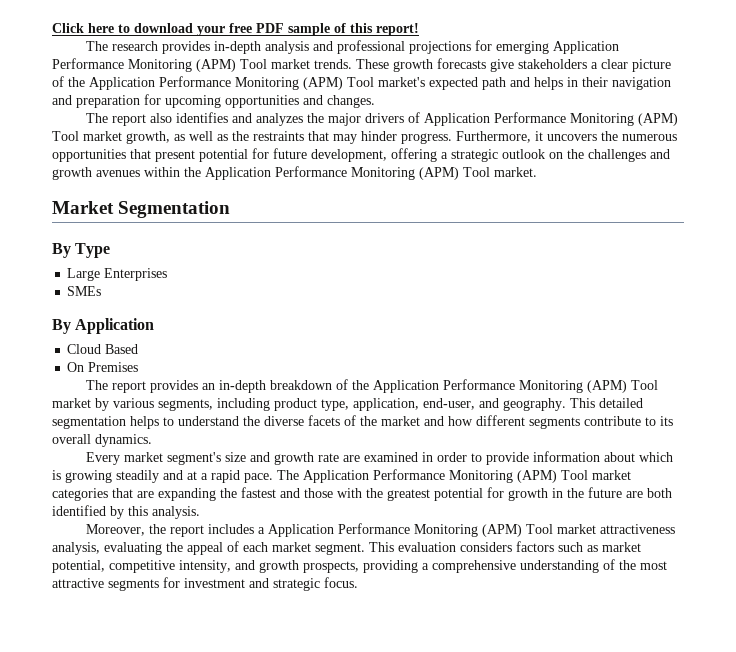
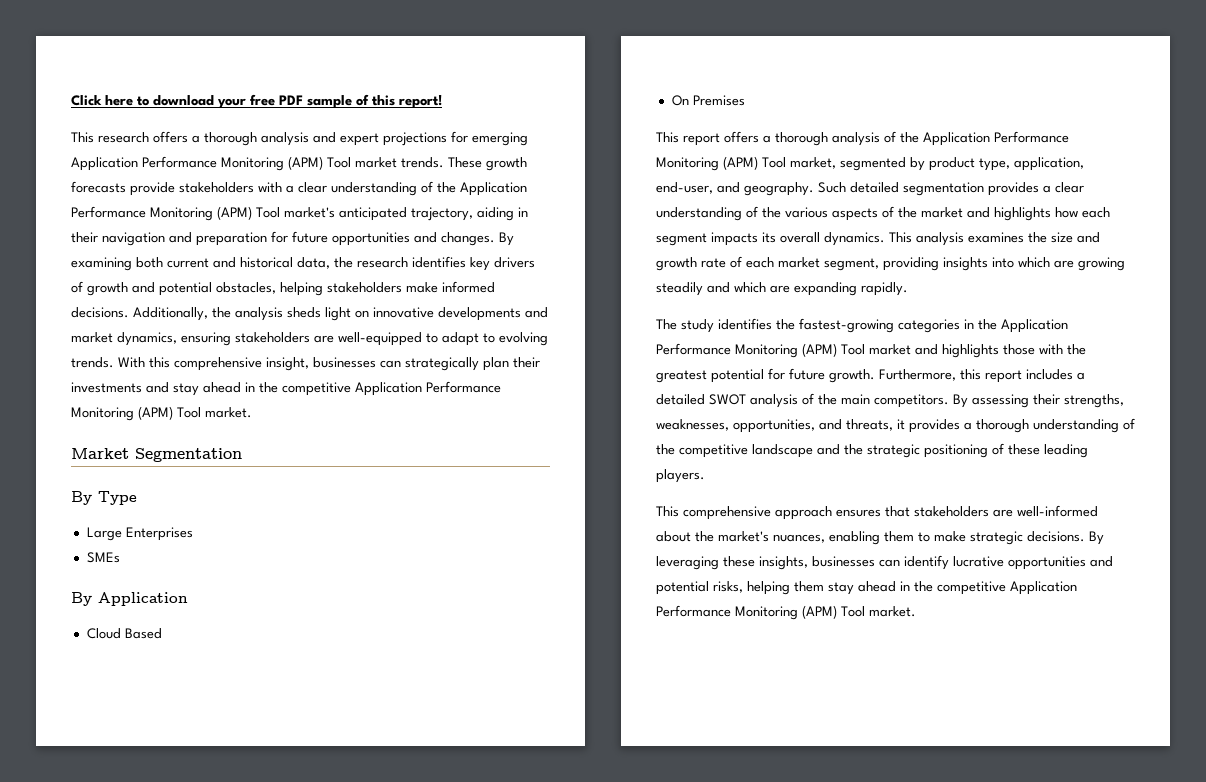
- The research provides in-depth analysis and professional projections for emerging Application Performance Monitoring (APM) Tool market trends.
+ This research offers a thorough analysis and expert projections for emerging Application Performance Monitoring (APM) Tool market trends.
- These growth forecasts give stakeholders a clear picture of the Application Performance Monitoring (APM) Tool market's expected path and helps in their navigation and preparation for upcoming opportunities and changes.
- The report also identifies and analyzes the major drivers of Application Performance Monitoring (APM) Tool market growth, as well as the restraints that may hinder progress. Furthermore, it uncovers the numerous opportunities that present potential for future development, offering a strategic outlook on the challenges and growth avenues within the Application Performance Monitoring (APM) Tool market.
+ These growth forecasts provide stakeholders with a clear understanding of the Application Performance Monitoring (APM) Tool market's anticipated trajectory, aiding in their navigation and preparation for future opportunities and changes. By examining both current and historical data, the research identifies key drivers of growth and potential obstacles, helping stakeholders make informed decisions. Additionally, the analysis sheds light on innovative developments and market dynamics, ensuring stakeholders are well-equipped to adapt to evolving trends. With this comprehensive insight, businesses can strategically plan their investments and stay ahead in the competitive Application Performance Monitoring (APM) Tool market.
- The report provides an in-depth breakdown of the Application Performance Monitoring (APM) Tool market by various segments, including product type, application, end-user, and geography.
+ This report offers a thorough analysis of the Application Performance Monitoring (APM) Tool market, segmented by product type, application, end-user, and geography.
- This detailed segmentation helps to understand the diverse facets of the market and how different segments contribute to its overall dynamics.
- Every market segment's size and growth rate are examined in order to provide information about which is growing steadily and at a rapid pace. The Application Performance Monitoring (APM) Tool market categories that are expanding the fastest and those with the greatest potential for growth in the future are both identified by this analysis.
- Moreover, the report includes a Application Performance Monitoring (APM) Tool market attractiveness analysis, evaluating the appeal of each market segment. This evaluation considers factors such as market potential, competitive intensity, and growth prospects, providing a comprehensive understanding of the most attractive segments for investment and strategic focus.
+ Such detailed segmentation provides a clear understanding of the various aspects of the market and highlights how each segment impacts its overall dynamics. This analysis examines the size and growth rate of each market segment, providing insights into which are growing steadily and which are expanding rapidly.
+ The study identifies the fastest-growing categories in the Application Performance Monitoring (APM) Tool market and highlights those with the greatest potential for future growth. Furthermore, this report includes a detailed SWOT analysis of the main competitors. By assessing their strengths, weaknesses, opportunities, and threats, it provides a thorough understanding of the competitive landscape and the strategic positioning of these leading players.
+ This comprehensive approach ensures that stakeholders are well-informed about the market's nuances, enabling them to make strategic decisions. By leveraging these insights, businesses can identify lucrative opportunities and potential risks, helping them stay ahead in the competitive Application Performance Monitoring (APM) Tool market.

